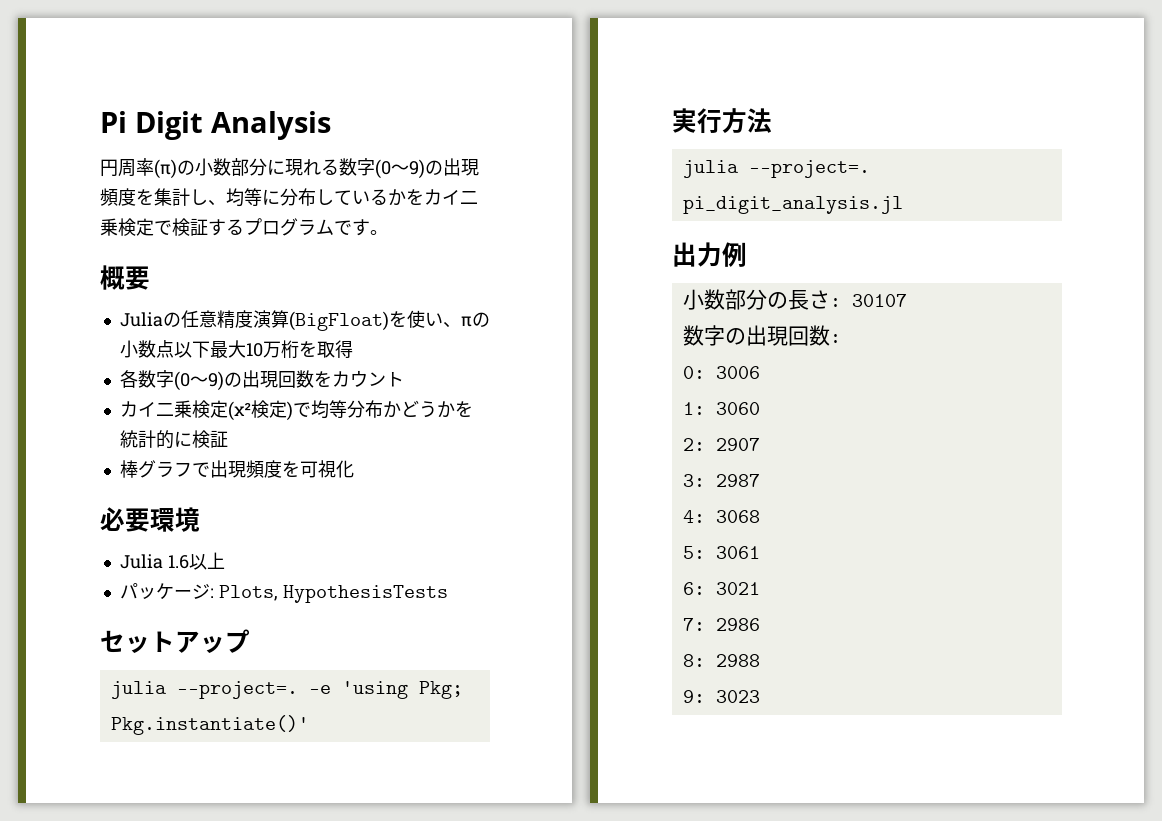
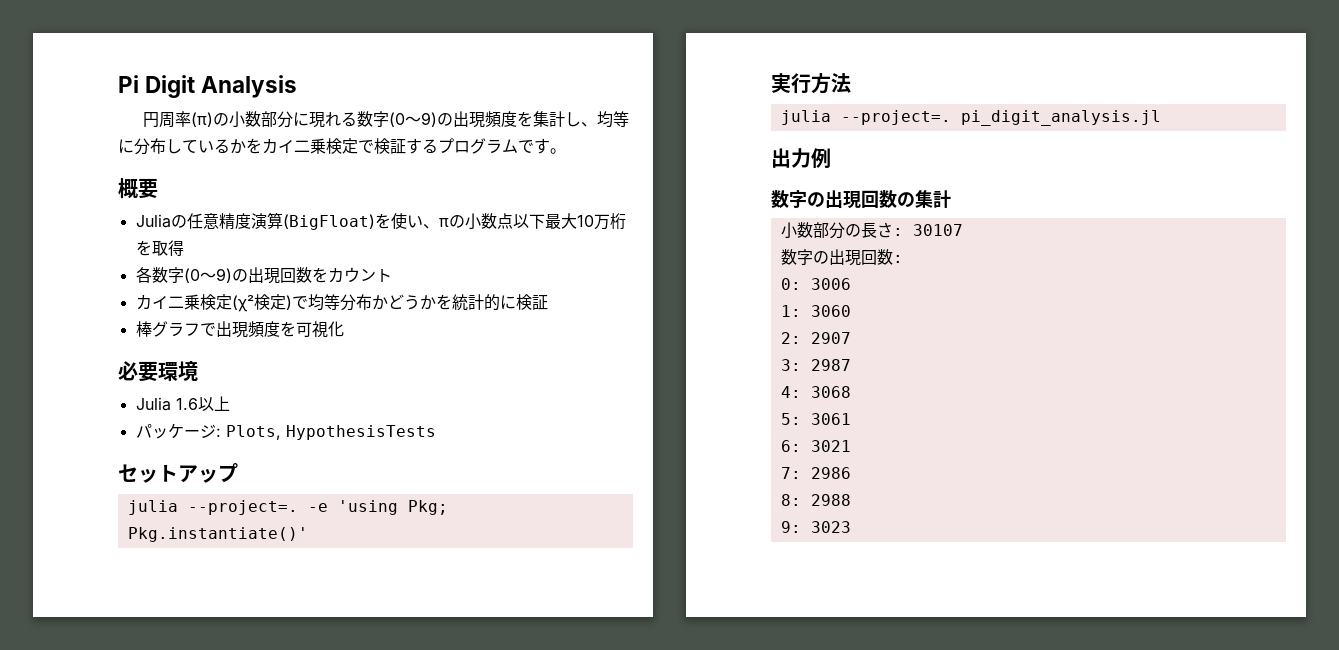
+ 数字の出現回数の集計

